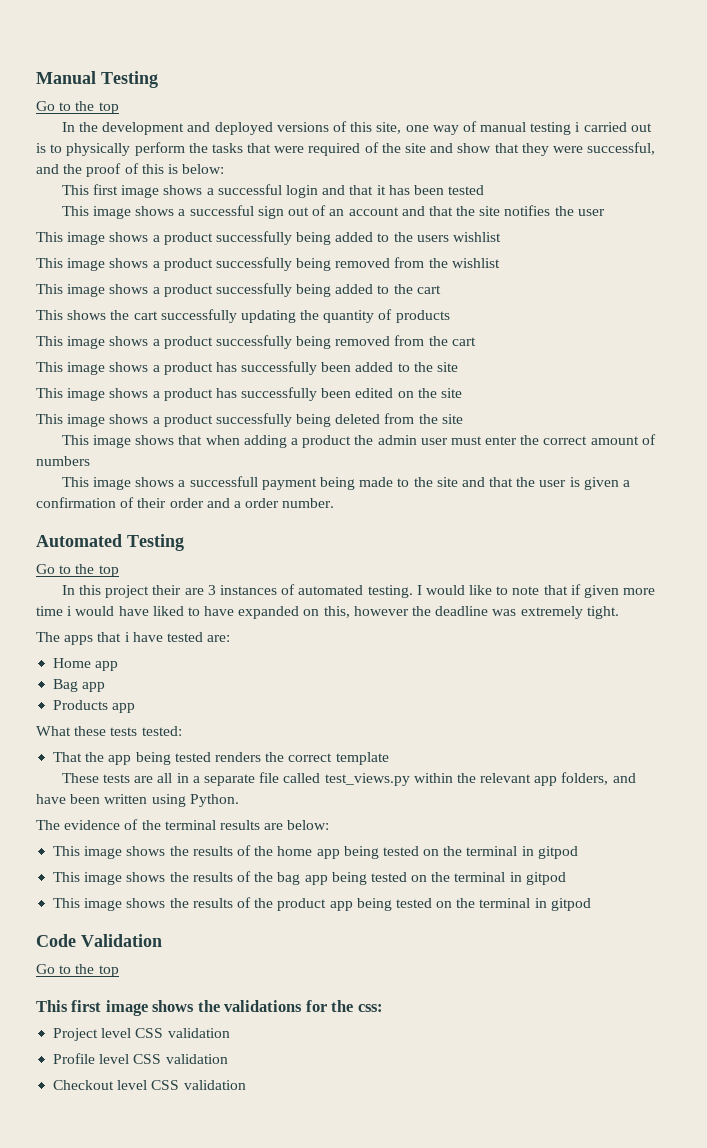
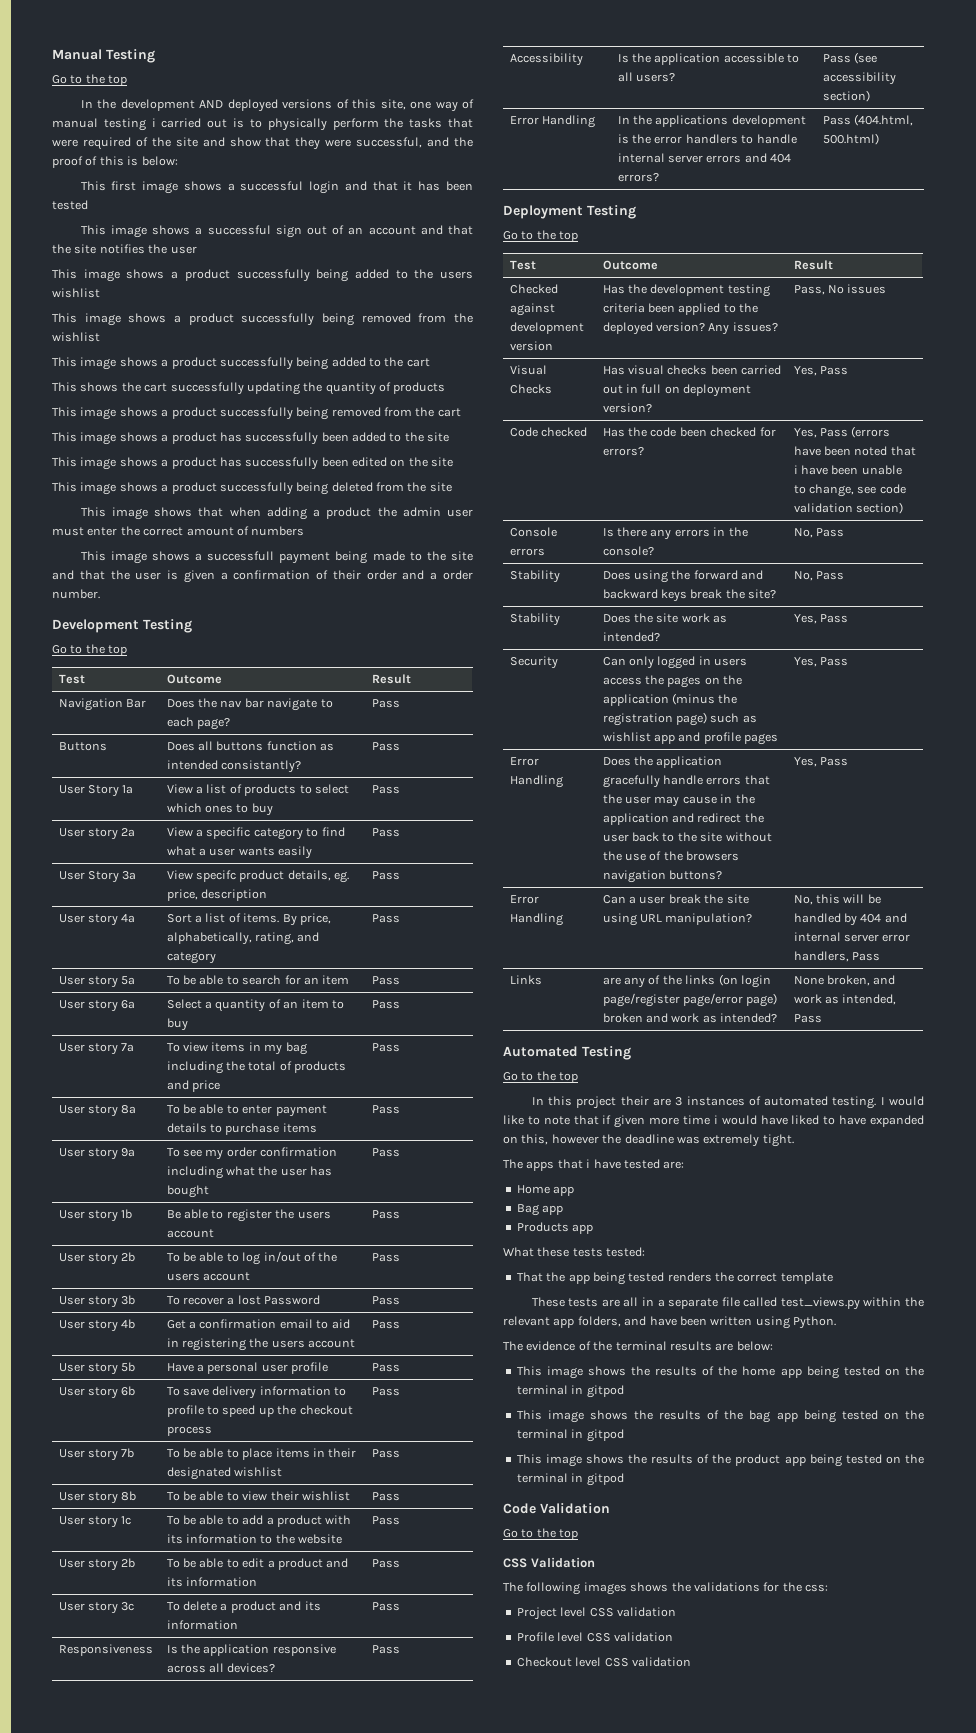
- In the development and deployed versions of this site, one way of manual testing i carried out is to physically perform the tasks that were required of the site and show that they were successful, and the proof of this is below:
+ In the development AND deployed versions of this site, one way of manual testing i carried out is to physically perform the tasks that were required of the site and show that they were successful, and the proof of this is below:
+ Development Testing
+ Go to the top
+ Test | Outcome | Result
+ Navigation Bar | Does the nav bar navigate to each page? | Pass
+ Buttons | Does all buttons function as intended consistantly? | Pass
+ User Story 1a | View a list of products to select which ones to buy | Pass
+ User story 2a | View a specific category to find what a user wants easily | Pass
+ User Story 3a | View specifc product details, eg. price, description | Pass
+ User story 4a | Sort a list of items. By price, alphabetically, rating, and category | Pass
+ User story 5a | To be able to search for an item | Pass
+ User story 6a | Select a quantity of an item to buy | Pass
+ User story 7a | To view items in my bag including the total of products and price | Pass
+ User story 8a | To be able to enter payment details to purchase items | Pass
+ User story 9a | To see my order confirmation including what the user has bought | Pass
+ User story 1b | Be able to register the users account | Pass
+ User story 2b | To be able to log in/out of the users account | Pass
+ User story 3b | To recover a lost Password | Pass
+ User story 4b | Get a confirmation email to aid in registering the users account | Pass
+ User story 5b | Have a personal user profile | Pass
+ User story 6b | To save delivery information to profile to speed up the checkout process | Pass
+ User story 7b | To be able to place items in their designated wishlist | Pass
+ User story 8b | To be able to view their wishlist | Pass
+ User story 1c | To be able to add a product with its information to the website | Pass
+ User story 2b | To be able to edit a product and its information | Pass
+ User story 3c | To delete a product and its information | Pass
+ Responsiveness | Is the application responsive across all devices? | Pass
+ Accessibility | Is the application accessible to all users? | Pass (see accessibility section)
+ Error Handling | In the applications development is the error handlers to handle internal server errors and 404 errors? | Pass (404.html, 500.html)
+ Deployment Testing
+ Go to the top
+ Test | Outcome | Result
+ Checked against development version | Has the development testing criteria been applied to the deployed version? Any issues? | Pass, No issues
+ Visual Checks | Has visual checks been carried out in full on deployment version? | Yes, Pass
+ Code checked | Has the code been checked for errors? | Yes, Pass (errors have been noted that i have been unable to change, see code validation section)
+ Console errors | Is there any errors in the console? | No, Pass
+ Stability | Does using the forward and backward keys break the site? | No, Pass
+ Stability | Does the site work as intended? | Yes, Pass
+ Security | Can only logged in users access the pages on the application (minus the registration page) such as wishlist app and profile pages | Yes, Pass
+ Error Handling | Does the application gracefully handle errors that the user may cause in the application and redirect the user back to the site without the use of the browsers navigation buttons? | Yes, Pass
+ Error Handling | Can a user break the site using URL manipulation? | No, this will be handled by 404 and internal server error handlers, Pass
+ Links | are any of the links (on login page/register page/error page) broken and work as intended? | None broken, and work as intended, Pass
- This first image shows the validations for the css:
+ CSS Validation
+ The following images shows the validations for the css:

